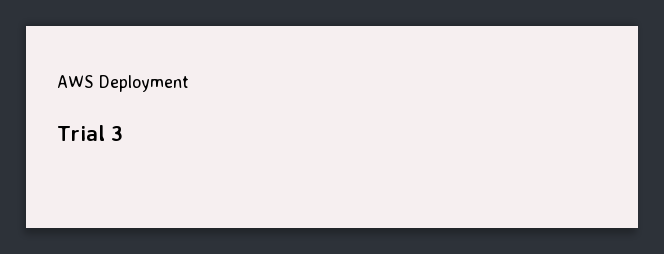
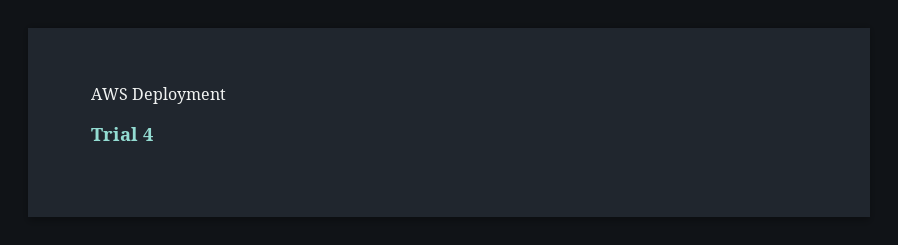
- Trial 3
+ Trial 4

